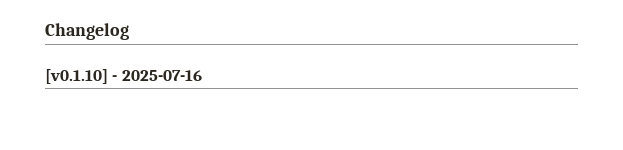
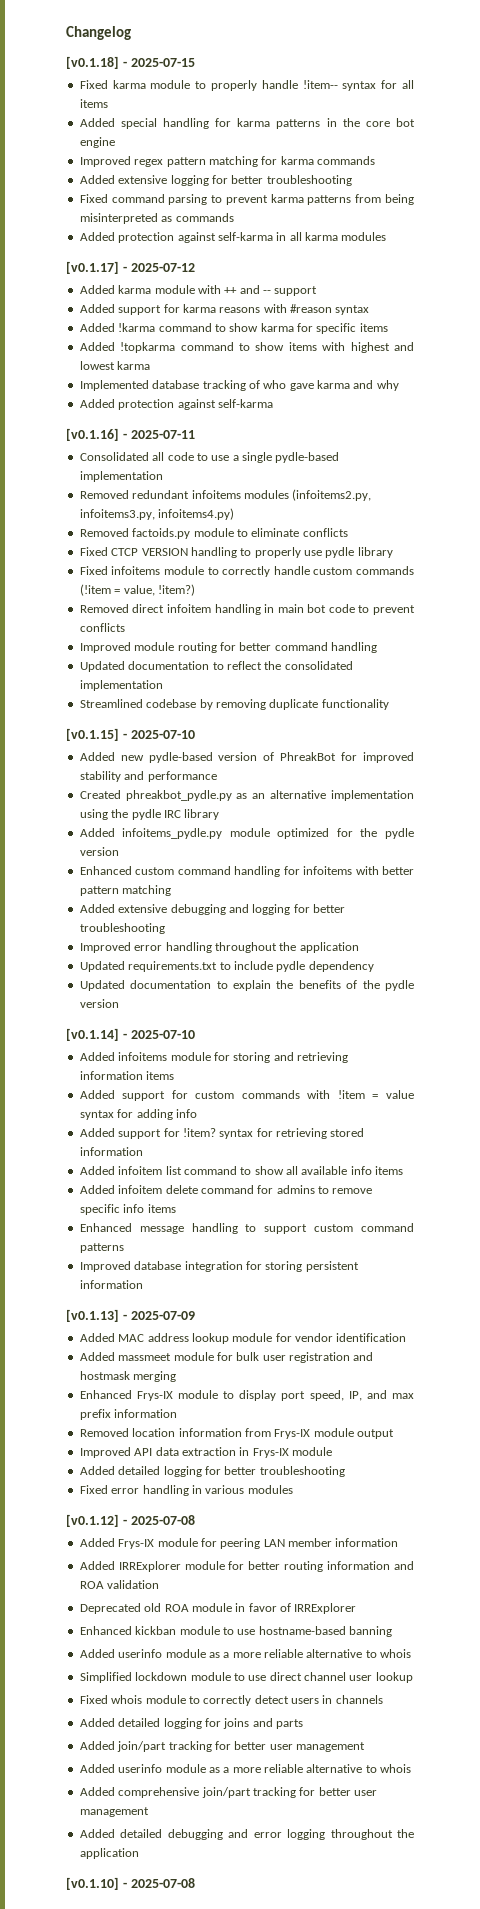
+ [v0.1.18] - 2025-07-15
+ Fixed karma module to properly handle !item-- syntax for all items
+ Added special handling for karma patterns in the core bot engine
+ Improved regex pattern matching for karma commands
+ Added extensive logging for better troubleshooting
+ Fixed command parsing to prevent karma patterns from being misinterpreted as commands
+ Added protection against self-karma in all karma modules
+ [v0.1.17] - 2025-07-12
+ Added karma module with ++ and -- support
+ Added support for karma reasons with #reason syntax
+ Added !karma command to show karma for specific items
+ Added !topkarma command to show items with highest and lowest karma
+ Implemented database tracking of who gave karma and why
+ Added protection against self-karma
+ [v0.1.16] - 2025-07-11
+ Consolidated all code to use a single pydle-based implementation
+ Removed redundant infoitems modules (infoitems2.py, infoitems3.py, infoitems4.py)
+ Removed factoids.py module to eliminate conflicts
+ Fixed CTCP VERSION handling to properly use pydle library
+ Fixed infoitems module to correctly handle custom commands (!item = value, !item?)
+ Removed direct infoitem handling in main bot code to prevent conflicts
+ Improved module routing for better command handling
+ Updated documentation to reflect the consolidated implementation
+ Streamlined codebase by removing duplicate functionality
+ [v0.1.15] - 2025-07-10
+ Added new pydle-based version of PhreakBot for improved stability and performance
+ Created phreakbot_pydle.py as an alternative implementation using the pydle IRC library
+ Added infoitems_pydle.py module optimized for the pydle version
+ Enhanced custom command handling for infoitems with better pattern matching
+ Added extensive debugging and logging for better troubleshooting
+ Improved error handling throughout the application
+ Updated requirements.txt to include pydle dependency
+ Updated documentation to explain the benefits of the pydle version
+ [v0.1.14] - 2025-07-10
+ Added infoitems module for storing and retrieving information items
+ Added support for custom commands with !item = value syntax for adding info
+ Added support for !item? syntax for retrieving stored information
+ Added infoitem list command to show all available info items
+ Added infoitem delete command for admins to remove specific info items
+ Enhanced message handling to support custom command patterns
+ Improved database integration for storing persistent information
+ [v0.1.13] - 2025-07-09
+ Added MAC address lookup module for vendor identification
+ Added massmeet module for bulk user registration and hostmask merging
+ Enhanced Frys-IX module to display port speed, IP, and max prefix information
+ Removed location information from Frys-IX module output
+ Improved API data extraction in Frys-IX module
+ Added detailed logging for better troubleshooting
+ Fixed error handling in various modules
+ [v0.1.12] - 2025-07-08
+ Added Frys-IX module for peering LAN member information
+ Added IRRExplorer module for better routing information and ROA validation
+ Deprecated old ROA module in favor of IRRExplorer
+ Enhanced kickban module to use hostname-based banning
+ Added userinfo module as a more reliable alternative to whois
+ Simplified lockdown module to use direct channel user lookup
+ Fixed whois module to correctly detect users in channels
+ Added detailed logging for joins and parts
+ Added join/part tracking for better user management
+ Added userinfo module as a more reliable alternative to whois
+ Added comprehensive join/part tracking for better user management
+ Added detailed debugging and error logging throughout the application
- [v0.1.10] - 2025-07-16
+ [v0.1.10] - 2025-07-08

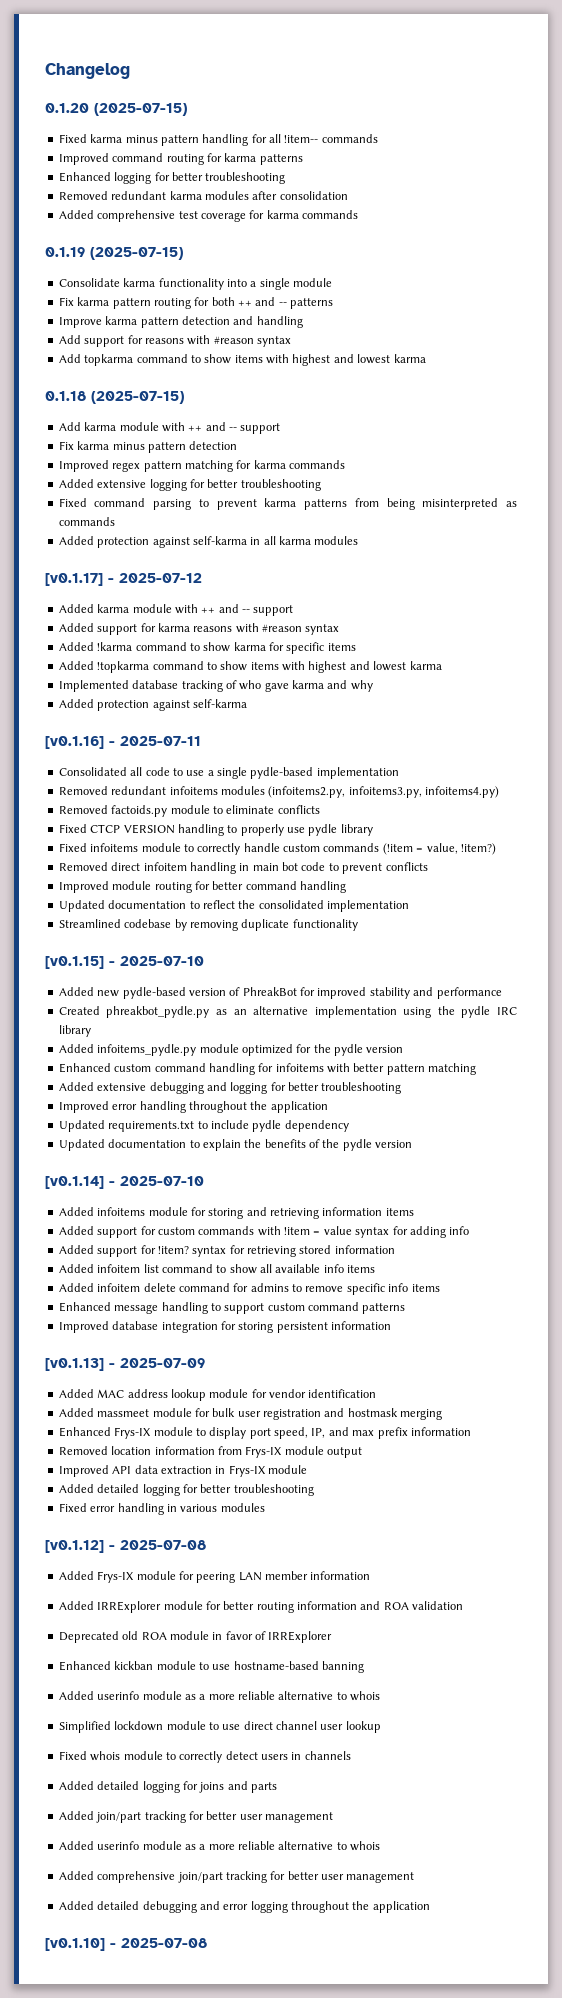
- [v0.1.18] - 2025-07-15
+ 0.1.20 (2025-07-15)
- Fixed karma module to properly handle !item-- syntax for all items
- Added special handling for karma patterns in the core bot engine
+ Fixed karma minus pattern handling for all !item-- commands
+ Improved command routing for karma patterns
+ Enhanced logging for better troubleshooting
+ Removed redundant karma modules after consolidation
+ Added comprehensive test coverage for karma commands
+ 0.1.19 (2025-07-15)
+ Consolidate karma functionality into a single module
+ Fix karma pattern routing for both ++ and -- patterns
+ Improve karma pattern detection and handling
+ Add support for reasons with #reason syntax
+ Add topkarma command to show items with highest and lowest karma
+ 0.1.18 (2025-07-15)
+ Add karma module with ++ and -- support
+ Fix karma minus pattern detection

